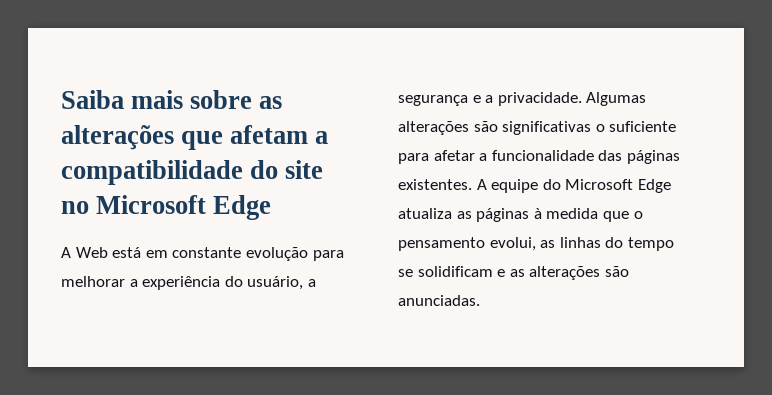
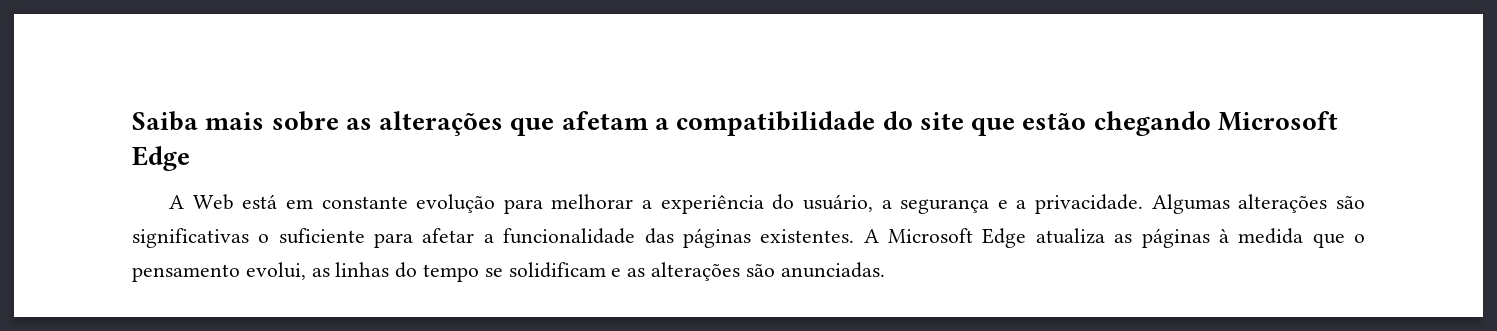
- Saiba mais sobre as alterações que afetam a compatibilidade do site no Microsoft Edge
+ Saiba mais sobre as alterações que afetam a compatibilidade do site que estão chegando Microsoft Edge
- A equipe do Microsoft Edge atualiza as páginas à medida que o pensamento evolui, as linhas do tempo se solidificam e as alterações são anunciadas.
+ A Microsoft Edge atualiza as páginas à medida que o pensamento evolui, as linhas do tempo se solidificam e as alterações são anunciadas.

